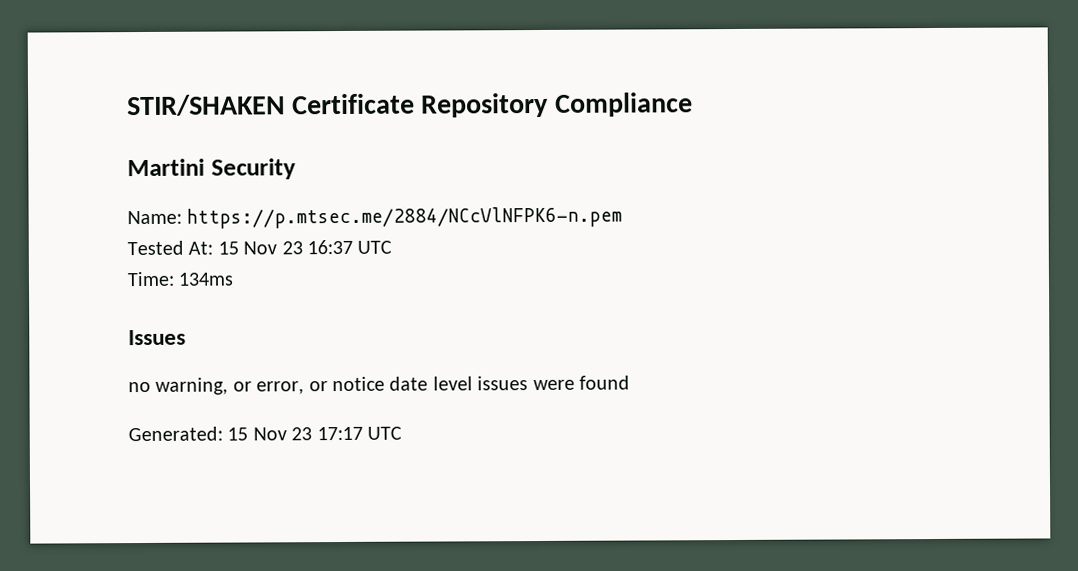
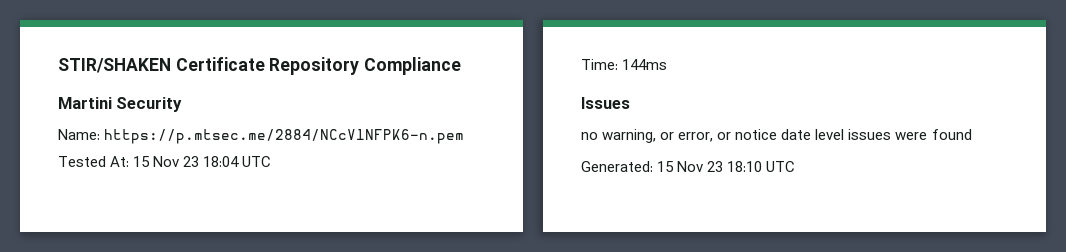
- Tested At: 15 Nov 23 16:37 UTC
+ Tested At: 15 Nov 23 18:04 UTC
- Time: 134ms
+ Time: 144ms
- Generated: 15 Nov 23 17:17 UTC
+ Generated: 15 Nov 23 18:10 UTC

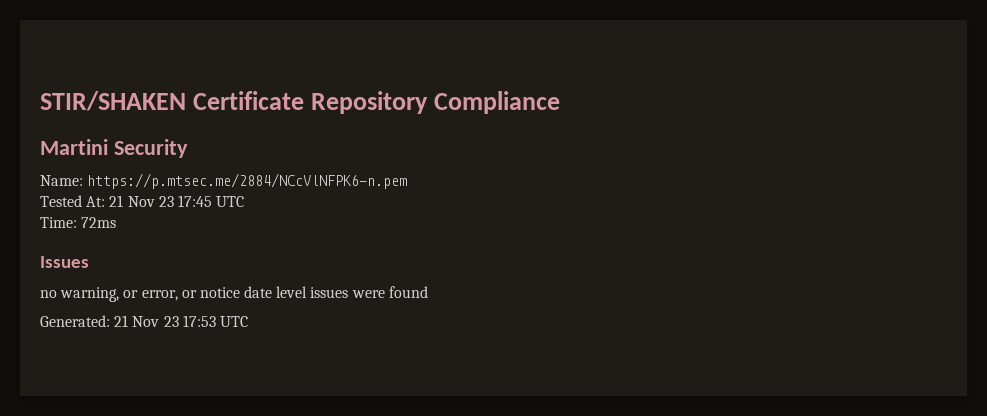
- Tested At: 15 Nov 23 18:04 UTC
+ Tested At: 21 Nov 23 17:45 UTC
- Time: 144ms
+ Time: 72ms
- Generated: 15 Nov 23 18:10 UTC
+ Generated: 21 Nov 23 17:53 UTC

